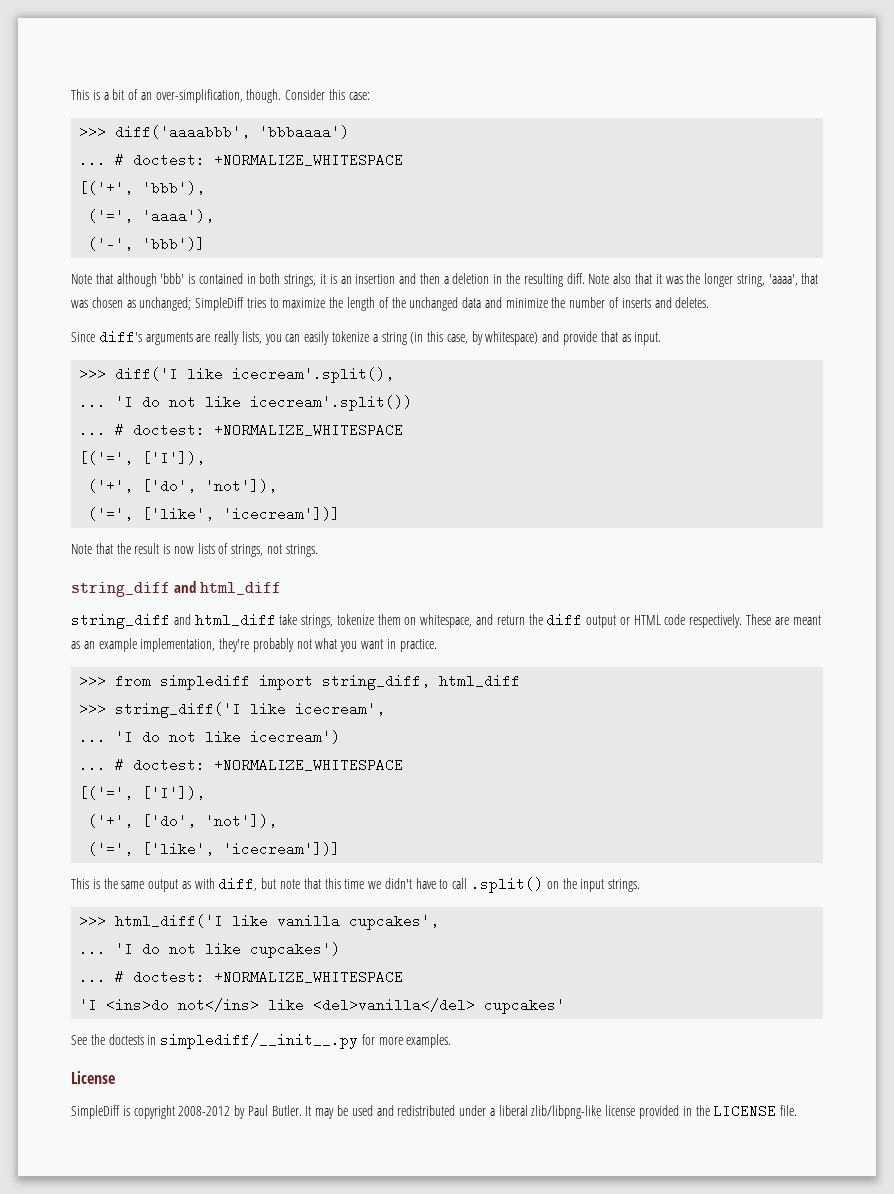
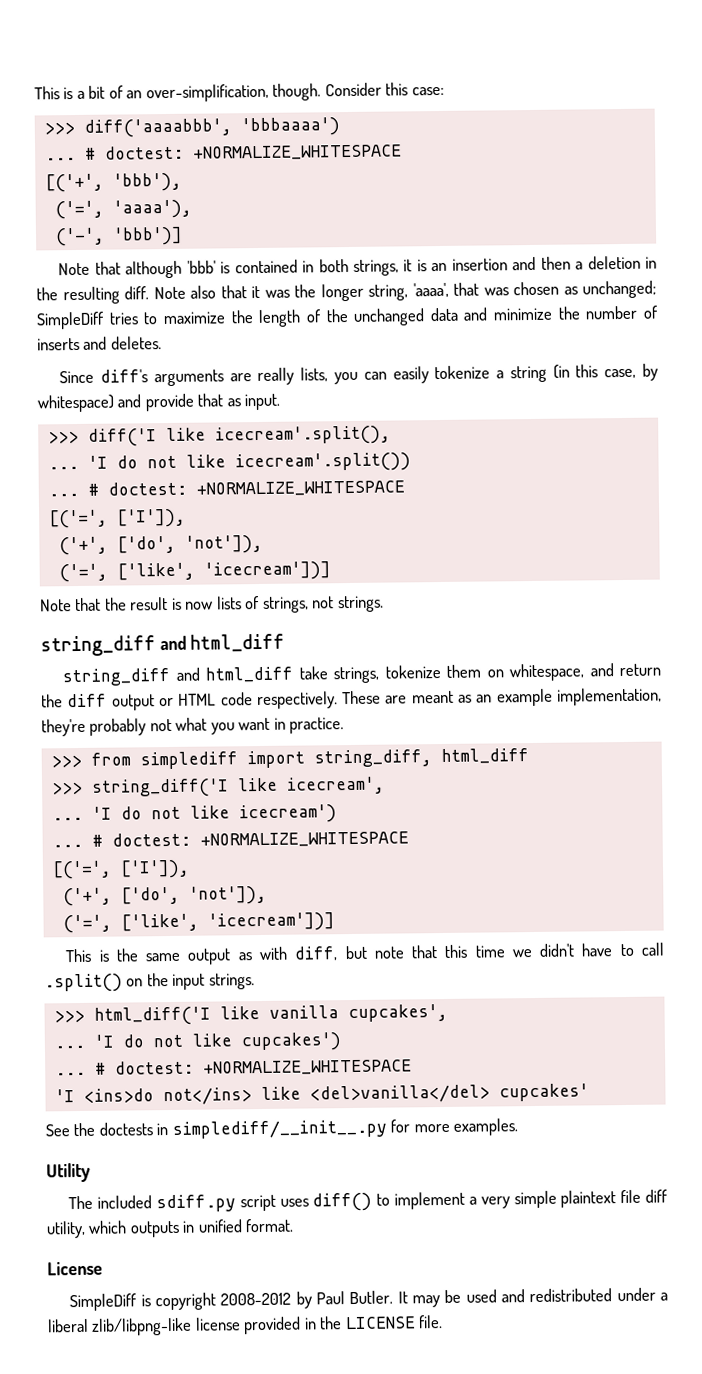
+ Utility
+ The included sdiff.py script uses diff() to implement a very simple plaintext file diff utility, which outputs in unified format.

